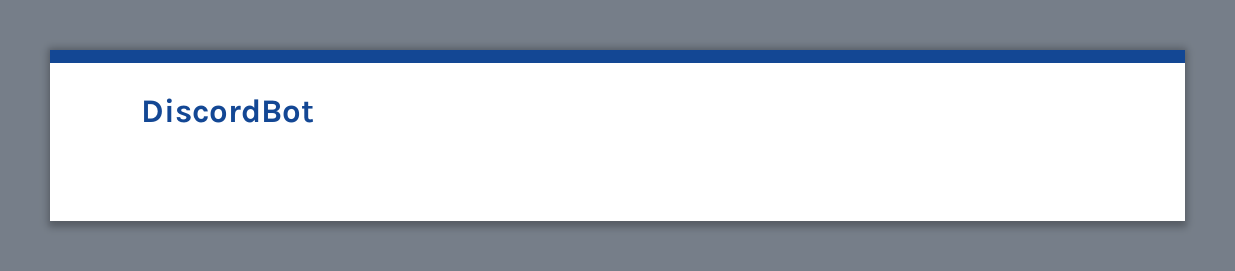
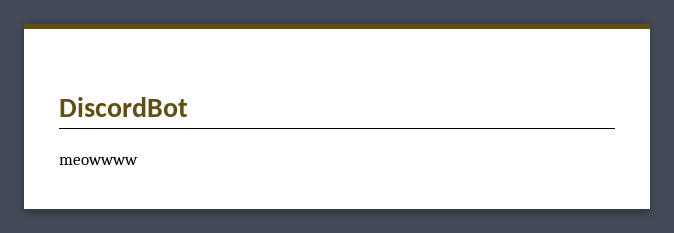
+ meowwww

